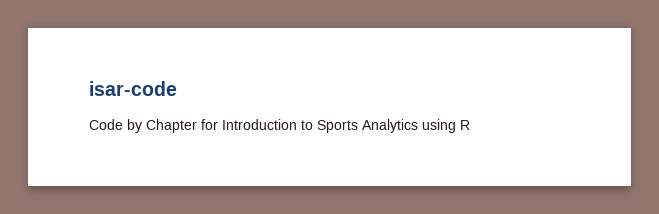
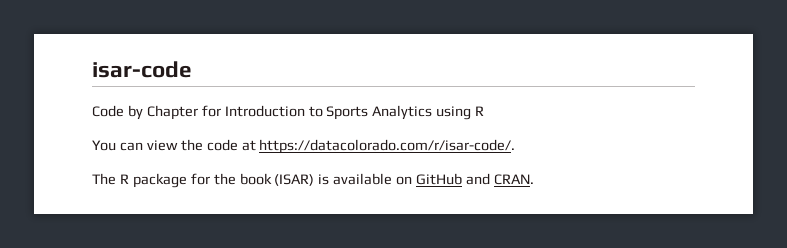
+ You can view the code at https://datacolorado.com/r/isar-code/.
+ The R package for the book (ISAR) is available on GitHub and CRAN.

